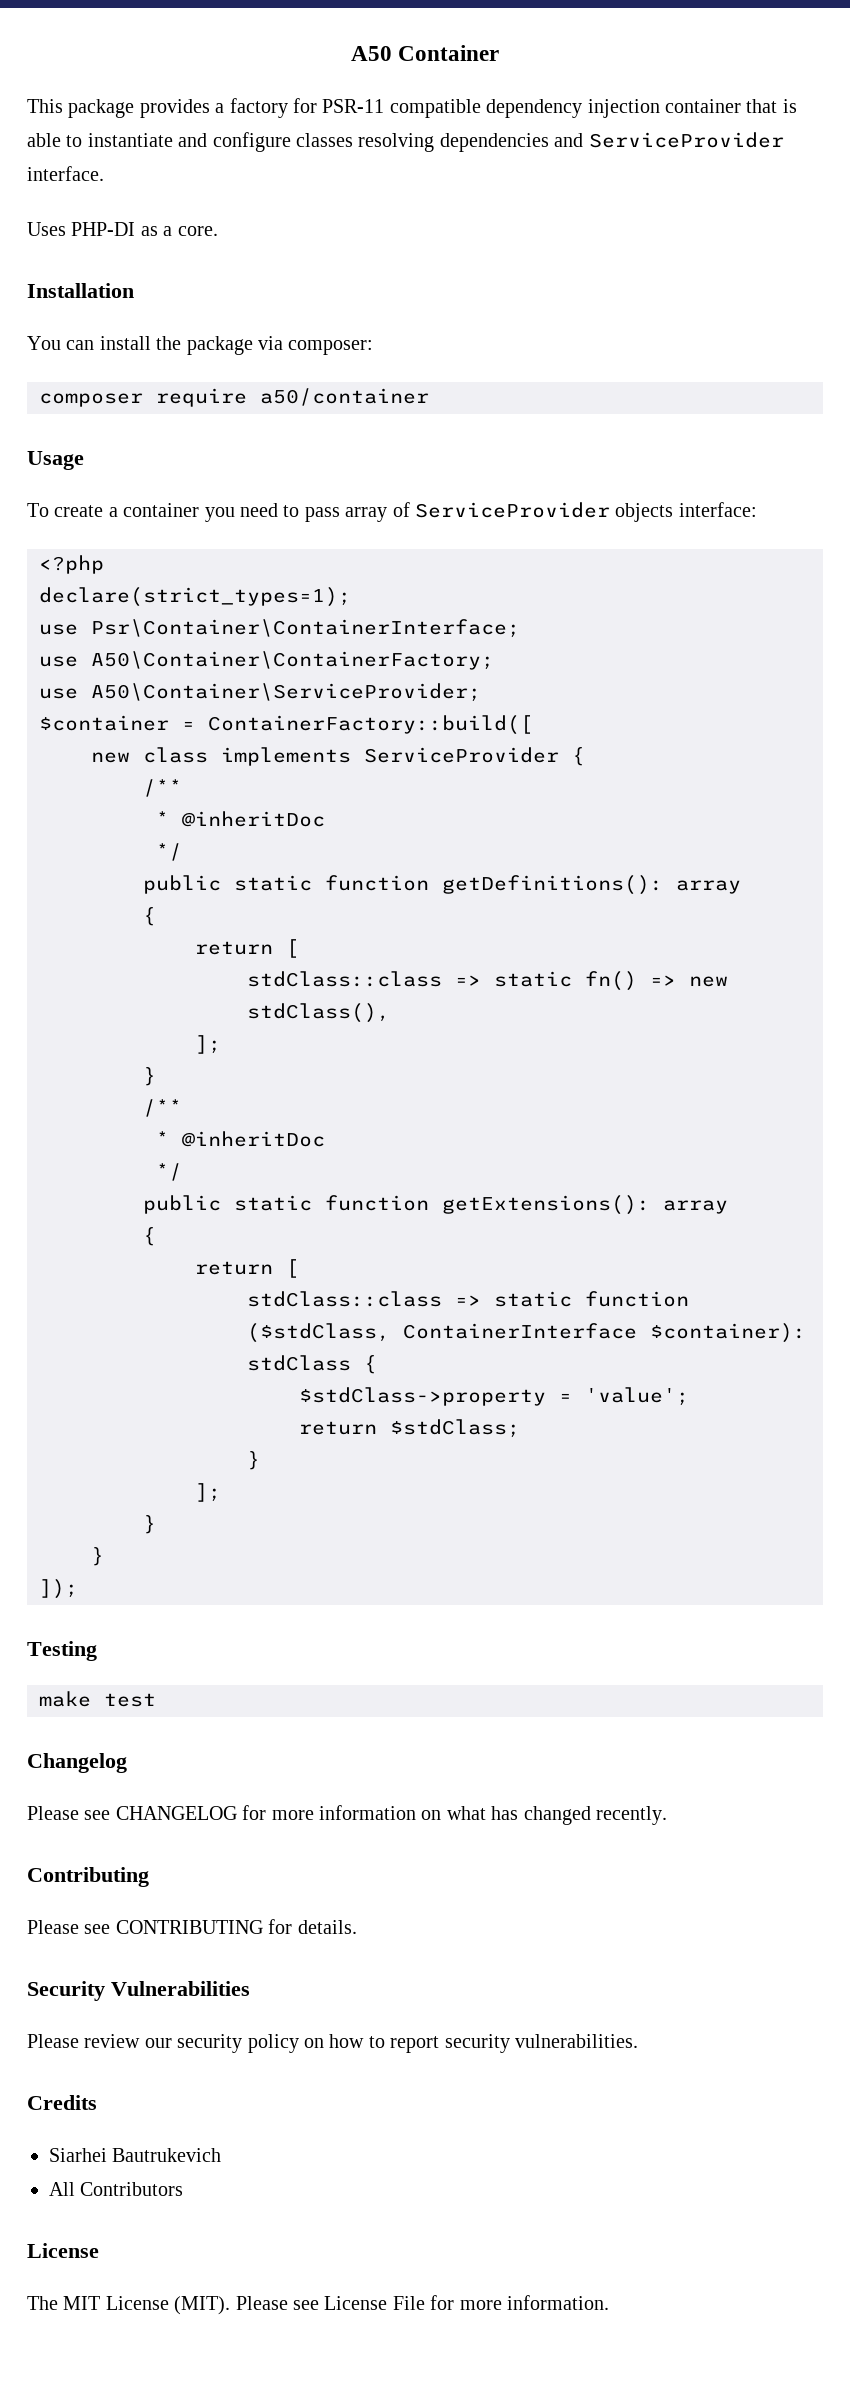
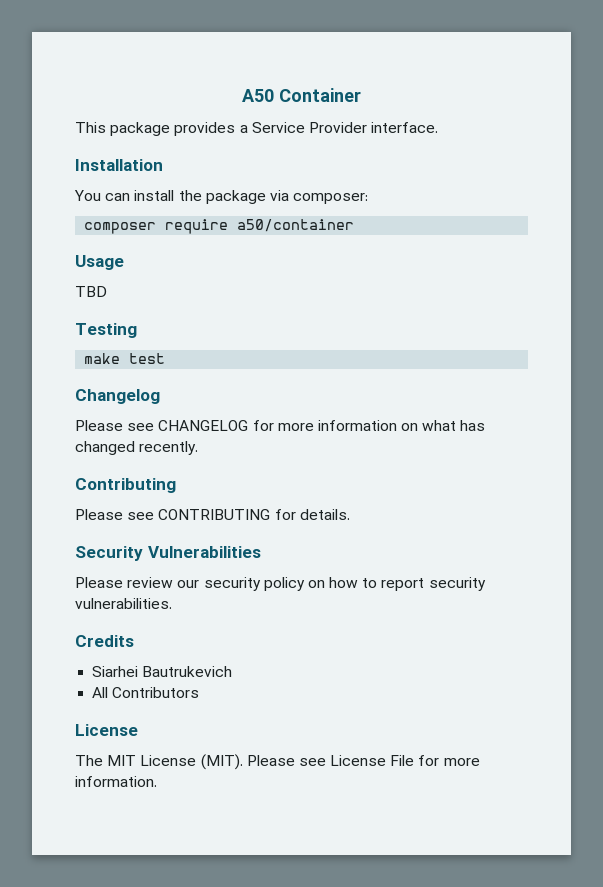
- This package provides a factory for PSR-11 compatible dependency injection container that is able to instantiate and configure classes resolving dependencies and ServiceProvider interface.
- Uses PHP-DI as a core.
+ This package provides a Service Provider interface.
- To create a container you need to pass array of ServiceProvider objects interface:
- <?php
- declare(strict_types=1);
- use Psr\Container\ContainerInterface;
- use A50\Container\ContainerFactory;
- use A50\Container\ServiceProvider;
- $container = ContainerFactory::build([
- new class implements ServiceProvider {
- /**
- * @inheritDoc
- */
- public static function getDefinitions(): array
- {
- return [
- stdClass::class => static fn() => new stdClass(),
- ];
- }
- /**
- * @inheritDoc
- */
- public static function getExtensions(): array
- {
- return [
- stdClass::class => static function ($stdClass, ContainerInterface $container): stdClass {
- $stdClass->property = 'value';
- return $stdClass;
- }
- ];
- }
- }
- ]);
+ TBD

